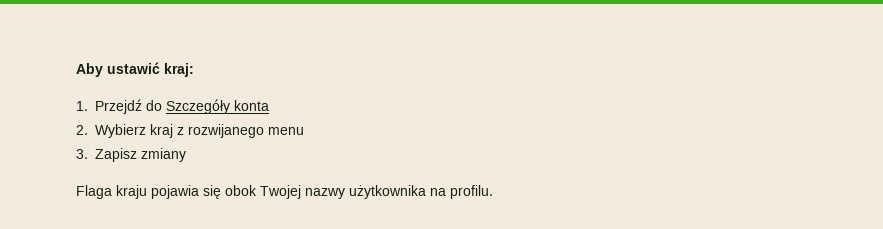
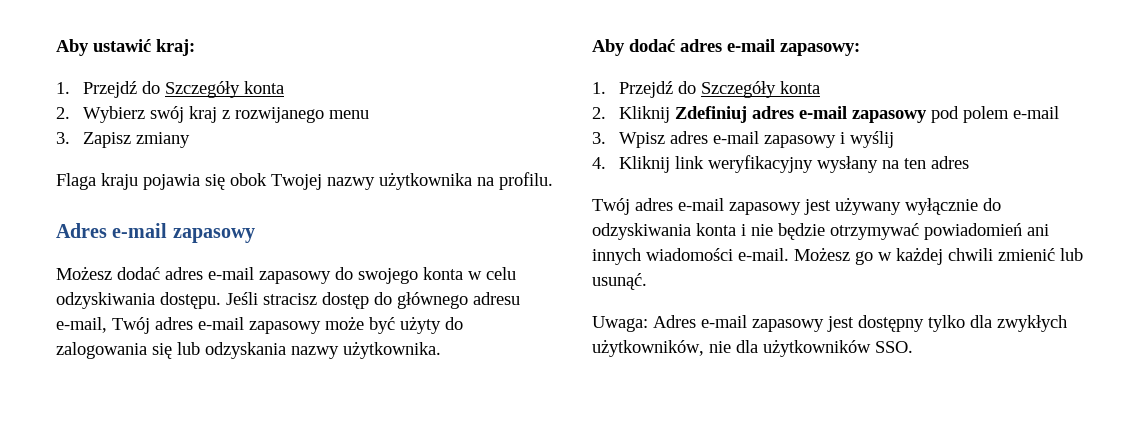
- 2. Wybierz kraj z rozwijanego menu
+ 2. Wybierz swój kraj z rozwijanego menu
  Flaga kraju pojawia się obok Twojej nazwy użytkownika na profilu.
+ Adres e-mail zapasowy
+ Możesz dodać adres e-mail zapasowy do swojego konta w celu odzyskiwania dostępu. Jeśli stracisz dostęp do głównego adresu e-mail, Twój adres e-mail zapasowy może być użyty do zalogowania się lub odzyskania nazwy użytkownika.
+ Aby dodać adres e-mail zapasowy:
+ 1. Przejdź do Szczegóły konta
+ 2. Kliknij Zdefiniuj adres e-mail zapasowy pod polem e-mail
+ 3. Wpisz adres e-mail zapasowy i wyślij
+ 4. Kliknij link weryfikacyjny wysłany na ten adres
+ Twój adres e-mail zapasowy jest używany wyłącznie do odzyskiwania konta i nie będzie otrzymywać powiadomień ani innych wiadomości e-mail. Możesz go w każdej chwili zmienić lub usunąć.
+ Uwaga: Adres e-mail zapasowy jest dostępny tylko dla zwykłych użytkowników, nie dla użytkowników SSO.

